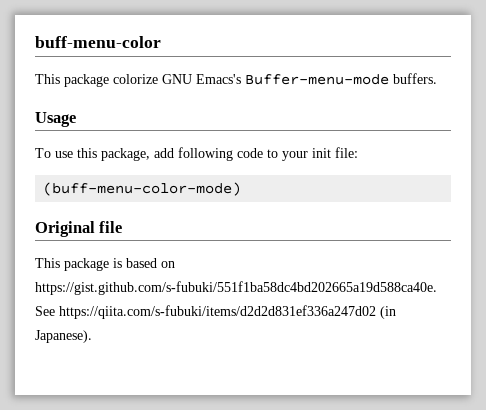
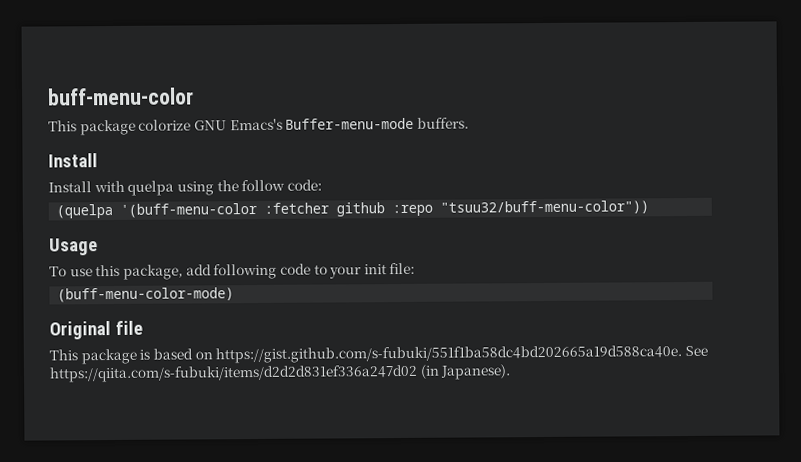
  This package colorize GNU Emacs's Buffer-menu-mode buffers.
+ Install
+ Install with quelpa using the follow code:
+ (quelpa '(buff-menu-color :fetcher github :repo "tsuu32/buff-menu-color"))

